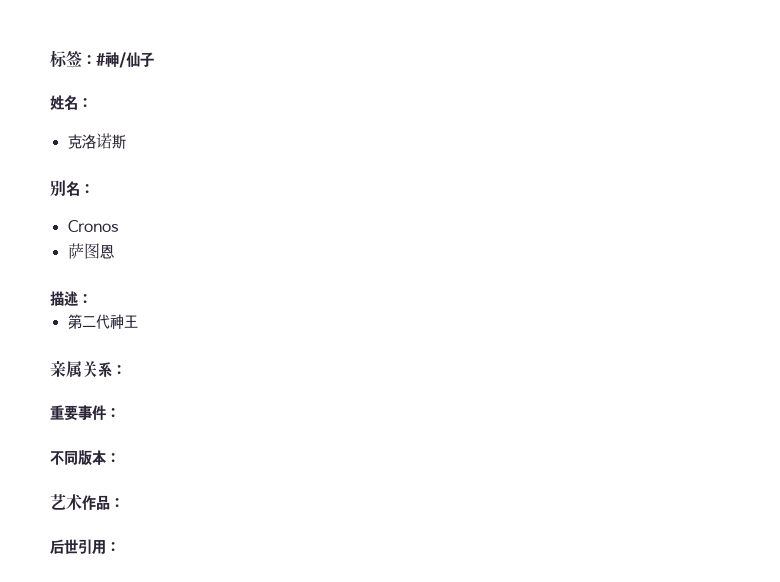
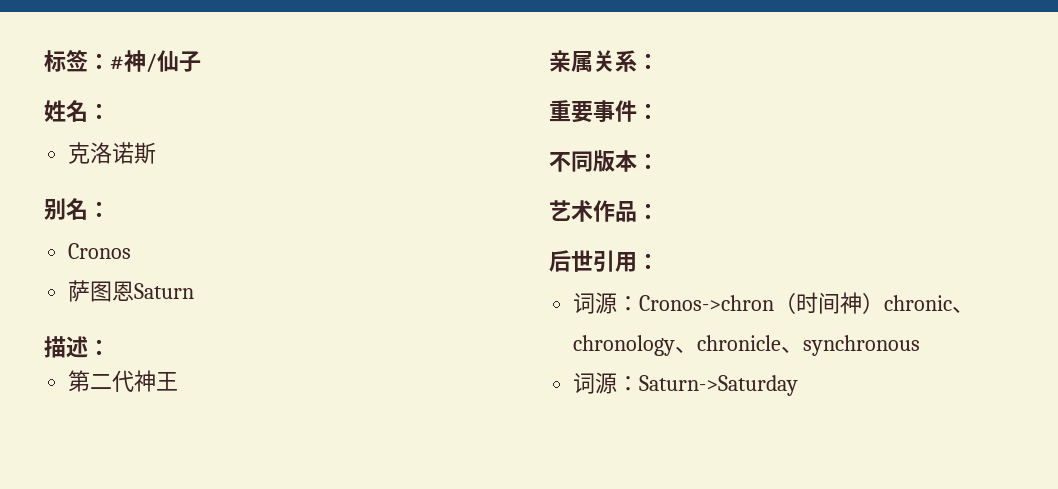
- 萨图恩
+ 萨图恩Saturn
+ 词源：Cronos->chron（时间神）chronic、chronology、chronicle、synchronous
+ 词源：Saturn->Saturday

